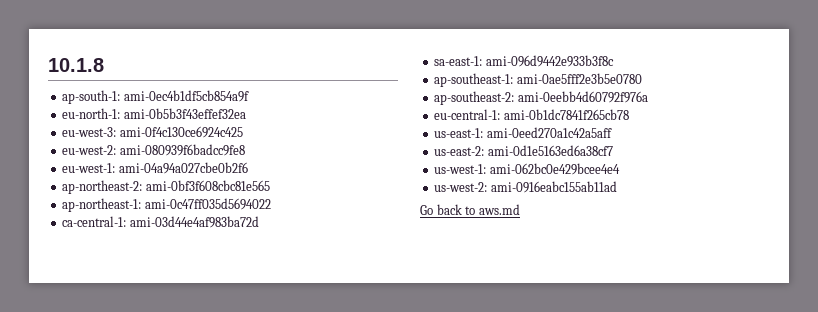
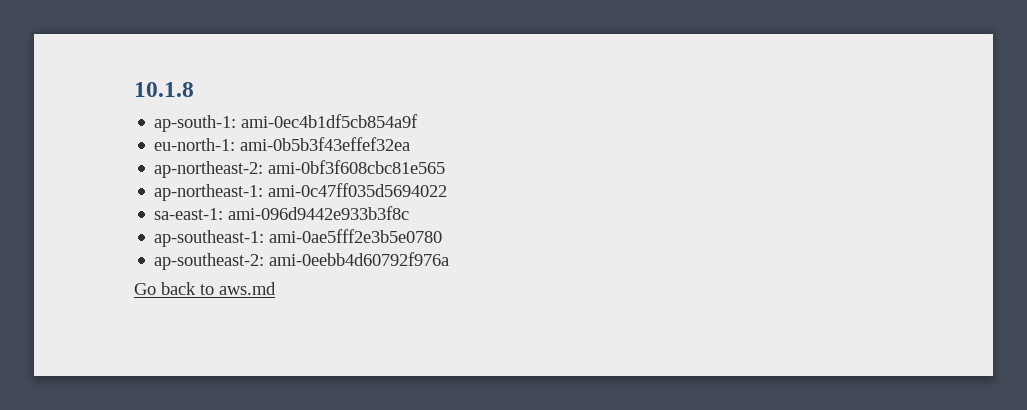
- eu-west-3: ami-0f4c130ce6924c425
- eu-west-2: ami-080939f6badcc9fe8
- eu-west-1: ami-04a94a027cbe0b2f6
- ca-central-1: ami-03d44e4af983ba72d
- eu-central-1: ami-0b1dc7841f265cb78
- us-east-1: ami-0eed270a1c42a5aff
- us-east-2: ami-0d1e5163ed6a38cf7
- us-west-1: ami-062bc0e429bcee4e4
- us-west-2: ami-0916eabc155ab11ad

